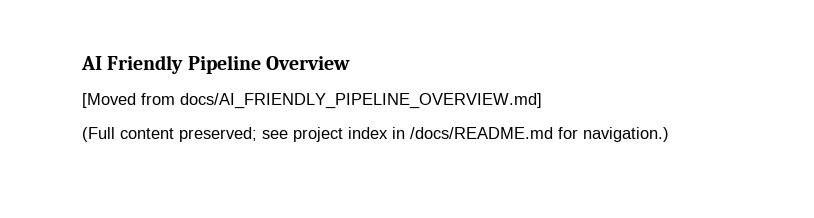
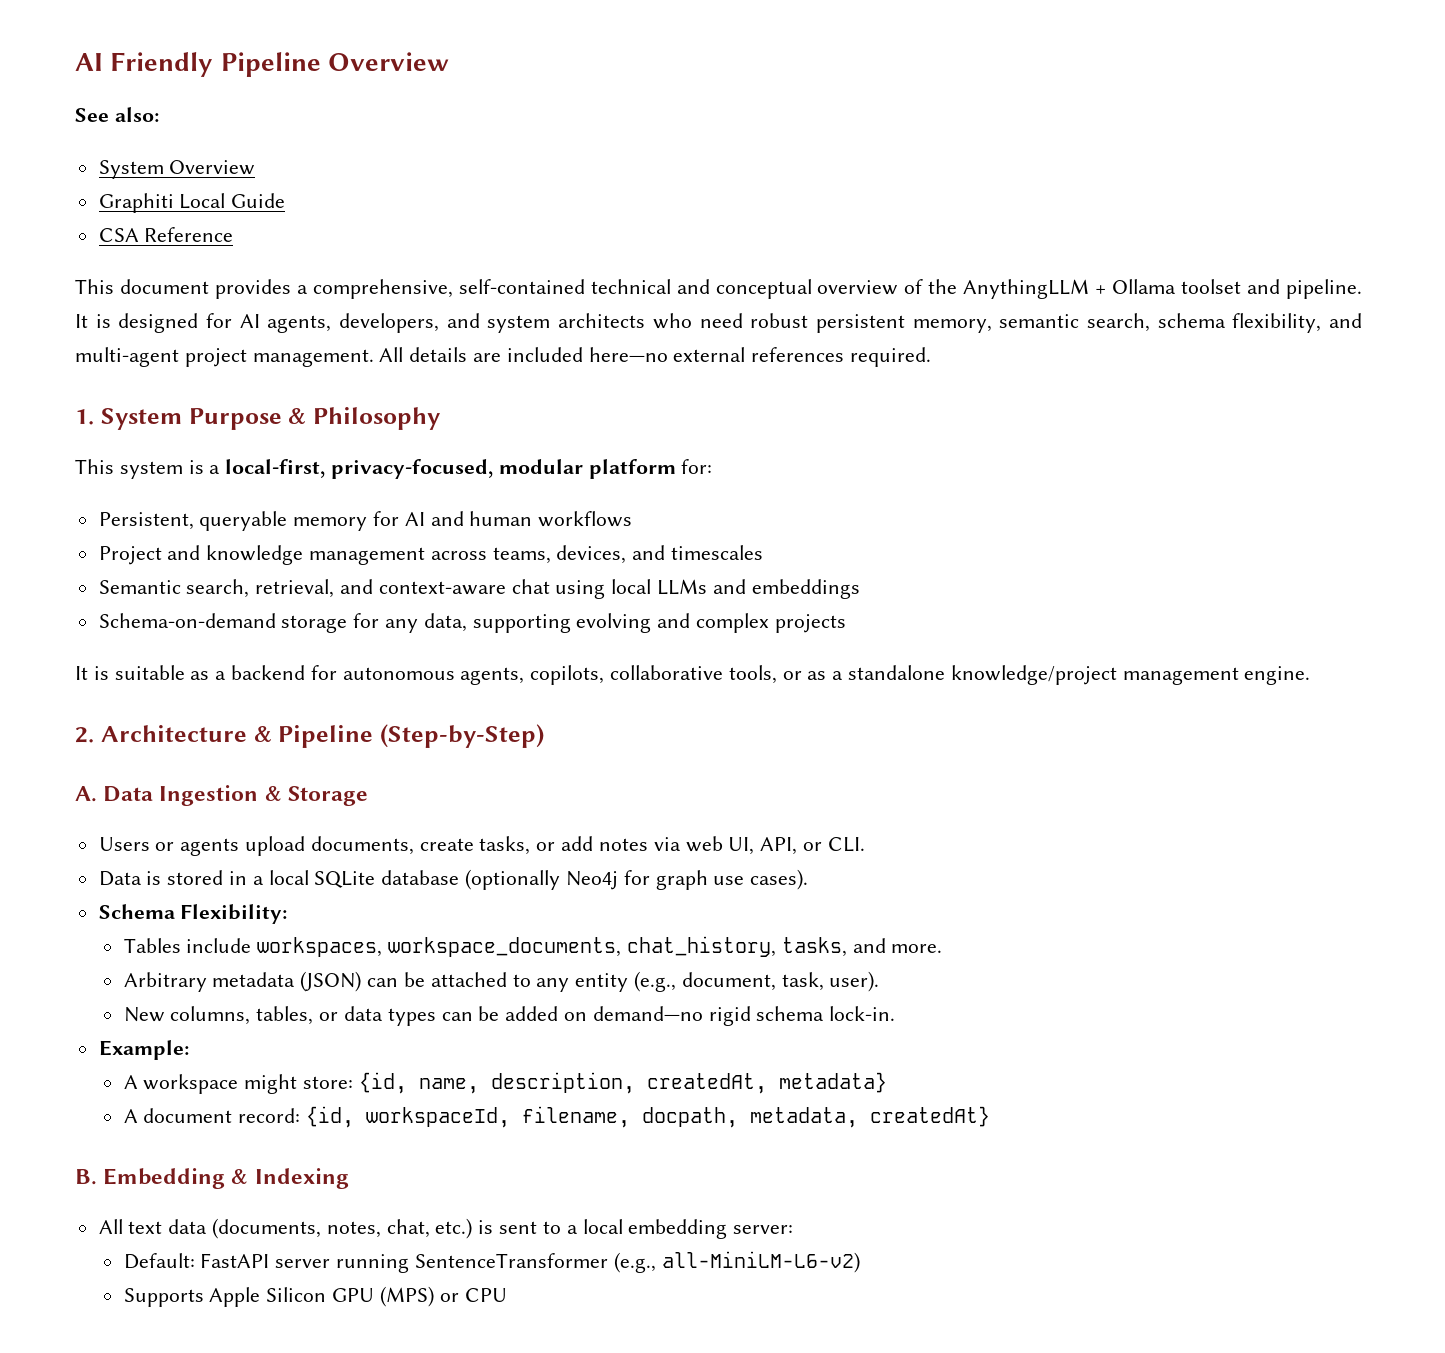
- [Moved from docs/AI_FRIENDLY_PIPELINE_OVERVIEW.md]
- (Full content preserved; see project index in /docs/README.md for navigation.)
+ See also:
+ System Overview
+ Graphiti Local Guide
+ CSA Reference
+ This document provides a comprehensive, self-contained technical and conceptual overview of the AnythingLLM + Ollama toolset and pipeline. It is designed for AI agents, developers, and system architects who need robust persistent memory, semantic search, schema flexibility, and multi-agent project management. All details are included here—no external references required.
+ 1. System Purpose & Philosophy
+ This system is a local-first, privacy-focused, modular platform for:
+ Persistent, queryable memory for AI and human workflows
+ Project and knowledge management across teams, devices, and timescales
+ Semantic search, retrieval, and context-aware chat using local LLMs and embeddings
+ Schema-on-demand storage for any data, supporting evolving and complex projects
+ It is suitable as a backend for autonomous agents, copilots, collaborative tools, or as a standalone knowledge/project management engine.
+ 2. Architecture & Pipeline (Step-by-Step)
+ A. Data Ingestion & Storage
+ Users or agents upload documents, create tasks, or add notes via web UI, API, or CLI.
+ Data is stored in a local SQLite database (optionally Neo4j for graph use cases).
+ Schema Flexibility:
+ Tables include workspaces, workspace_documents, chat_history, tasks, and more.
+ Arbitrary metadata (JSON) can be attached to any entity (e.g., document, task, user).
+ New columns, tables, or data types can be added on demand—no rigid schema lock-in.
+ Example:
+ A workspace might store: {id, name, description, createdAt, metadata}
+ A document record: {id, workspaceId, filename, docpath, metadata, createdAt}
+ B. Embedding & Indexing
+ All text data (documents, notes, chat, etc.) is sent to a local embedding server:
+ Default: FastAPI server running SentenceTransformer (e.g., all-MiniLM-L6-v2)
+ Supports Apple Silicon GPU (MPS) or CPU

